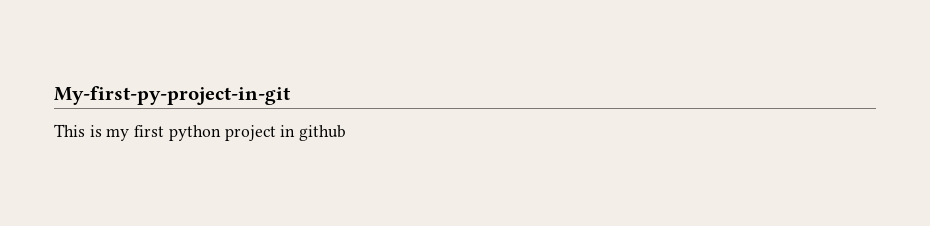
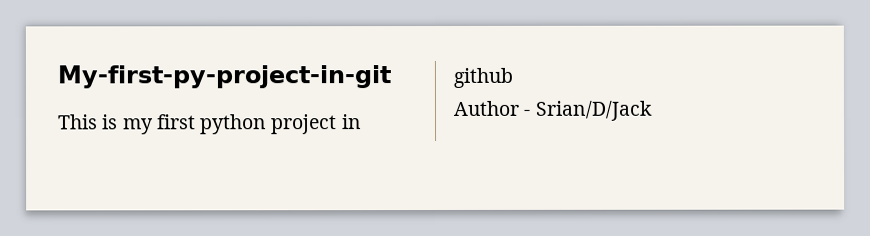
+ Author - Srian/D/Jack

